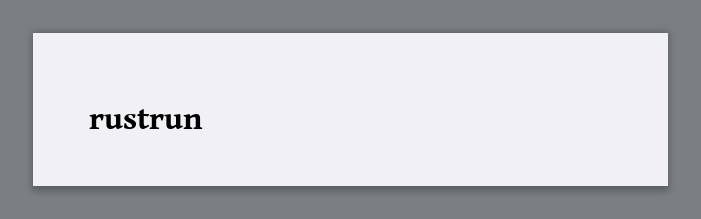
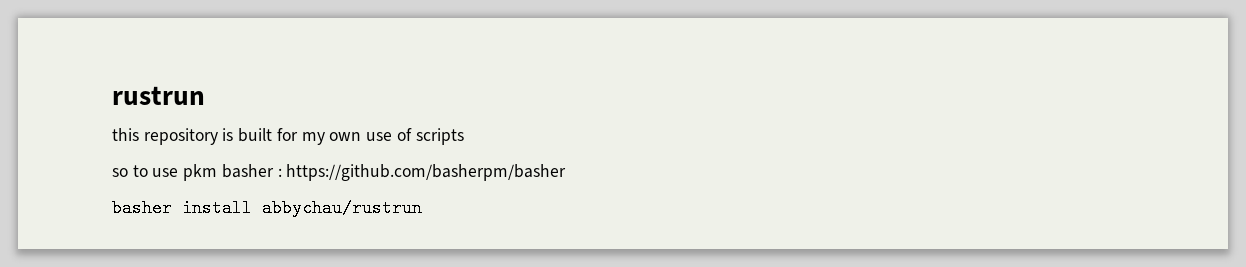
+ this repository is built for my own use of scripts
+ so to use pkm basher : https://github.com/basherpm/basher
+ basher install abbychau/rustrun

